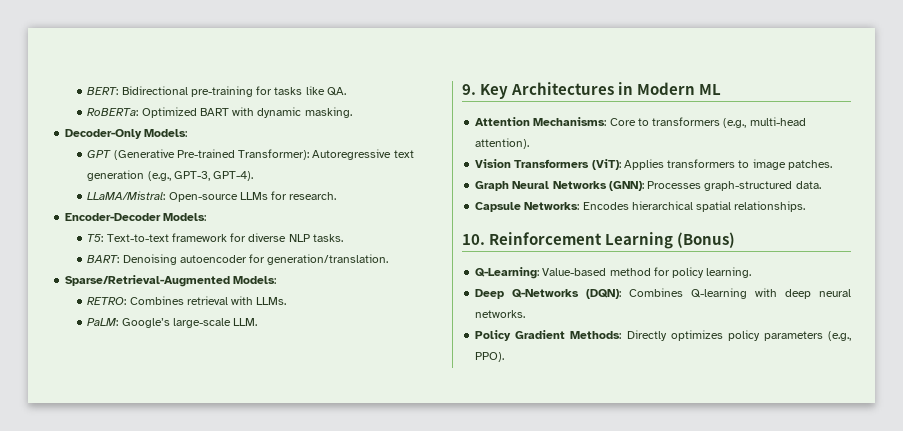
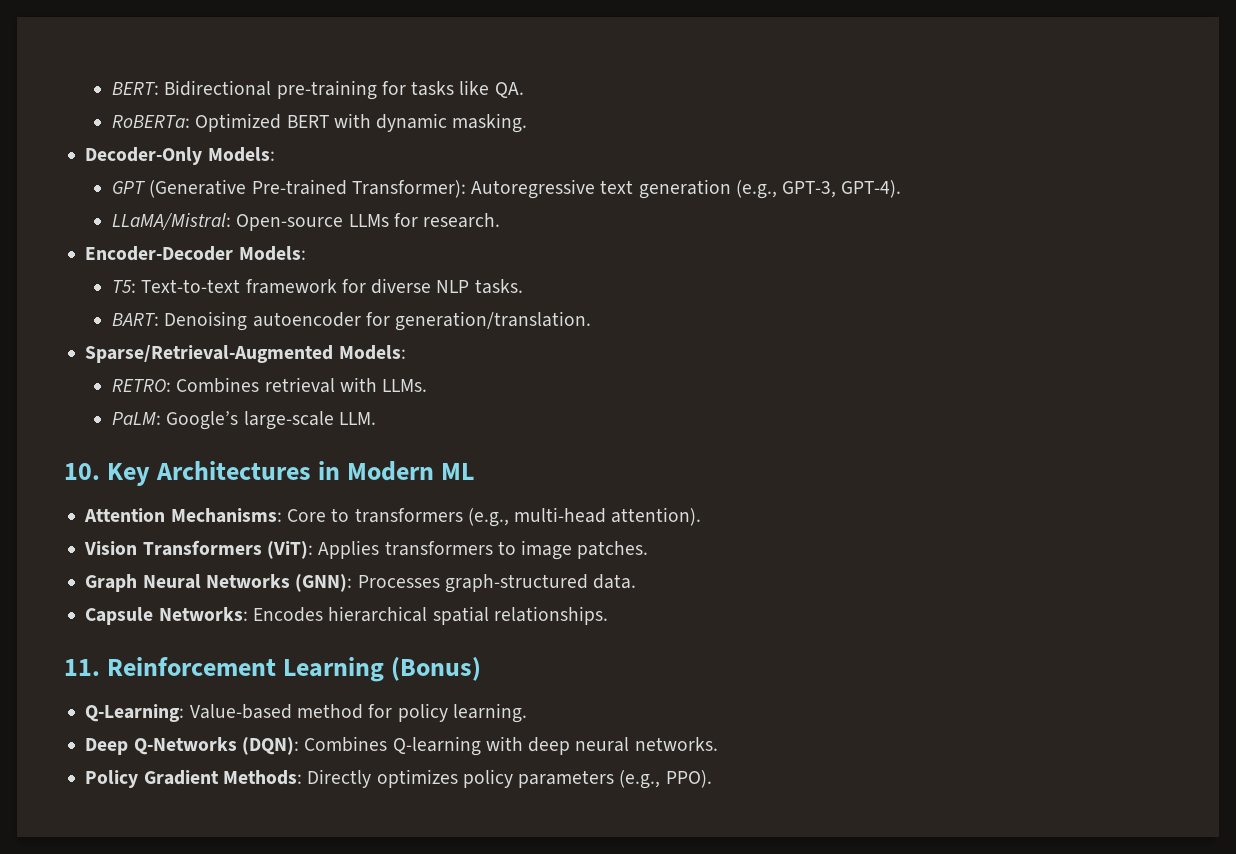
- RoBERTa: Optimized BART with dynamic masking.
+ RoBERTa: Optimized BERT with dynamic masking.
- 9. Key Architectures in Modern ML
+ 10. Key Architectures in Modern ML
- 10. Reinforcement Learning (Bonus)
+ 11. Reinforcement Learning (Bonus)

